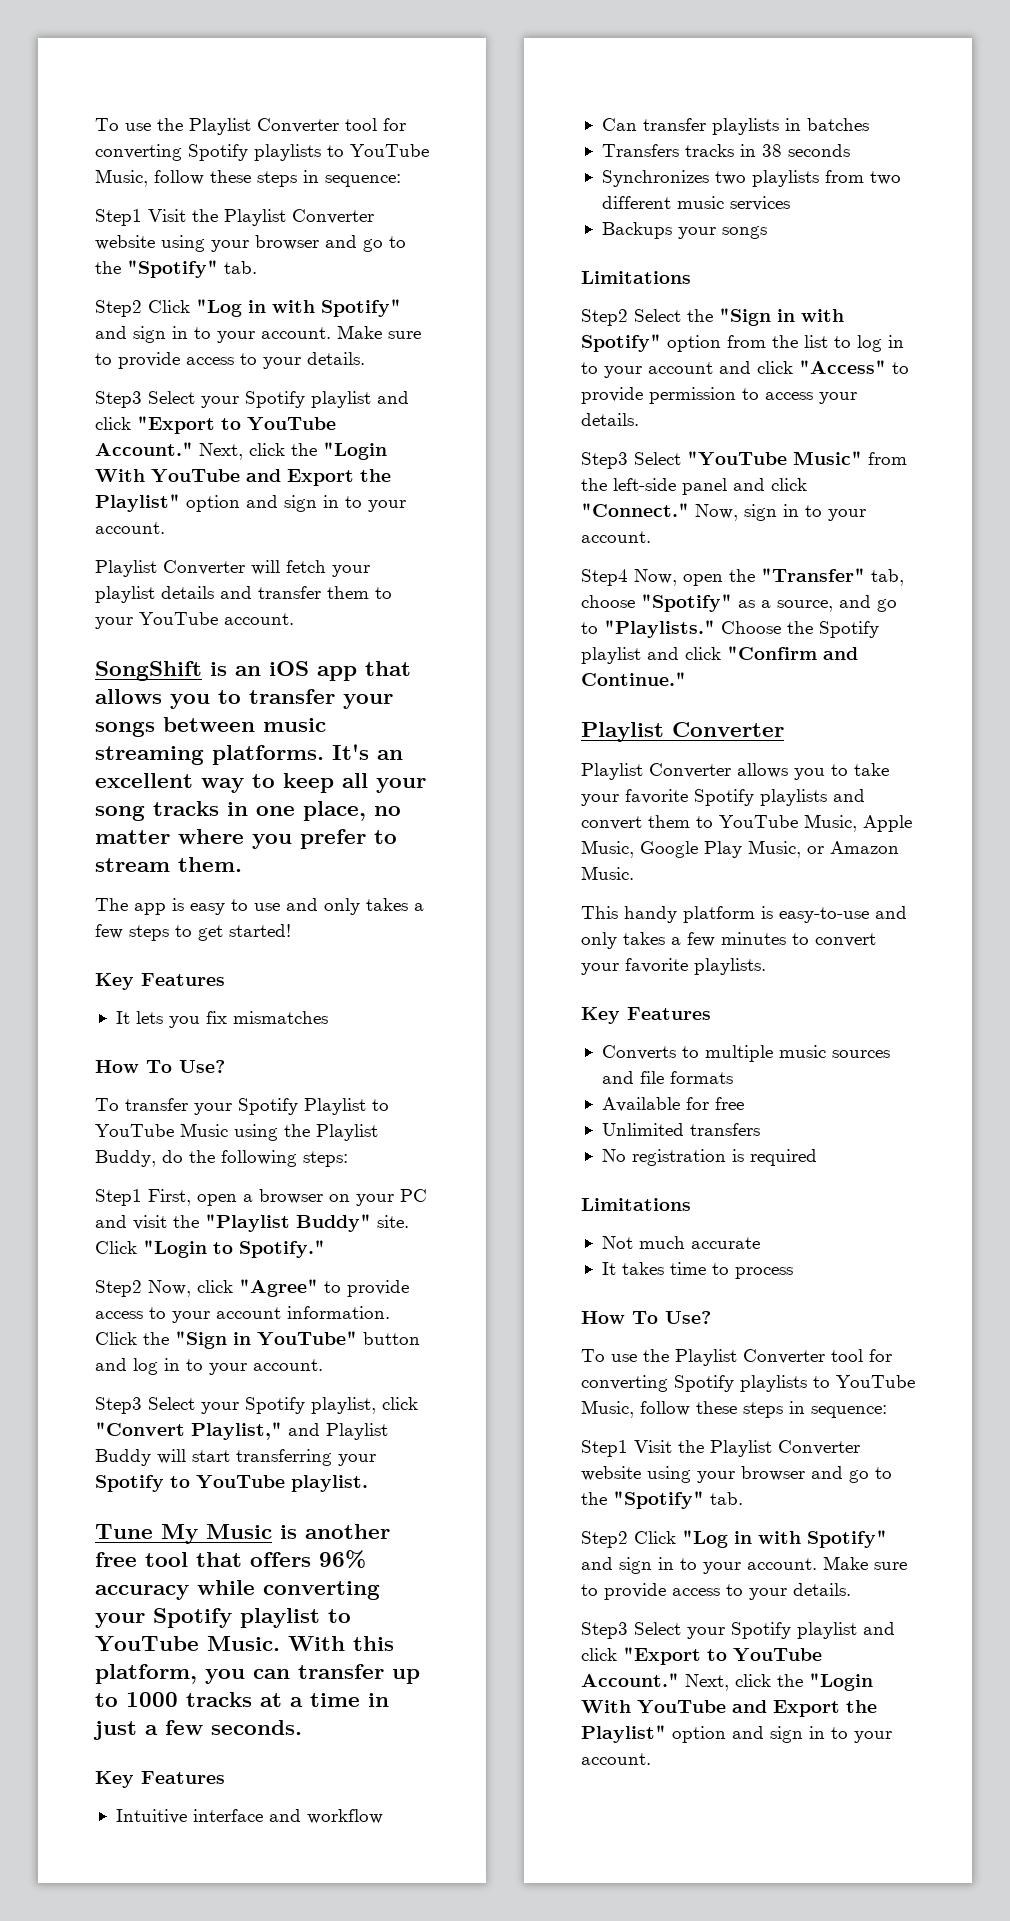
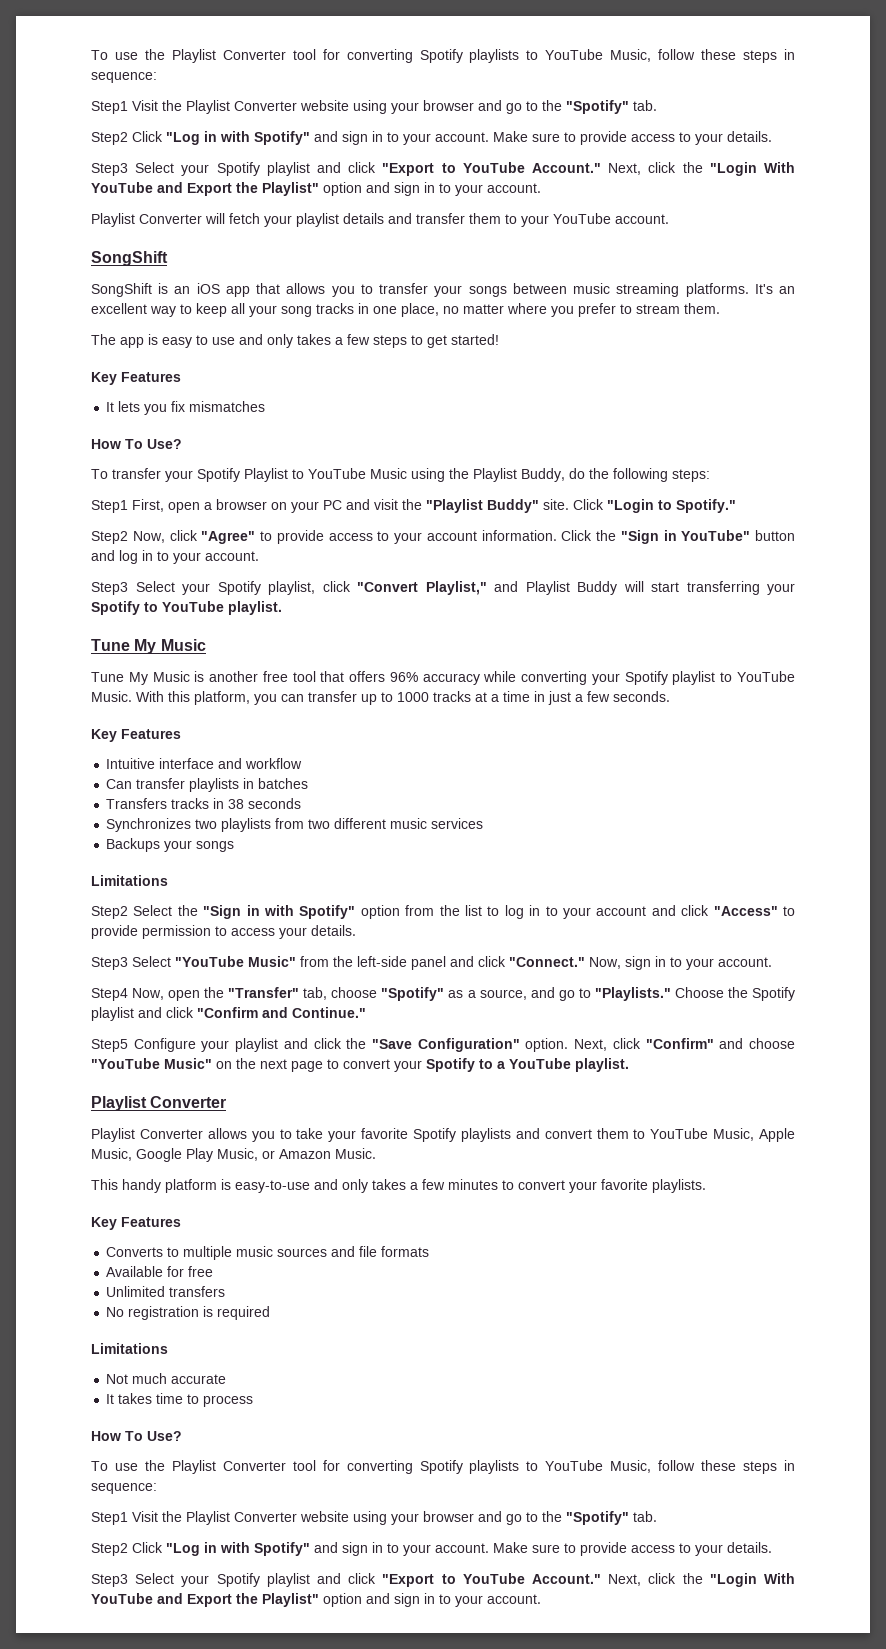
  Playlist Converter will fetch your playlist details and transfer them to your YouTube account.
+ SongShift
  Step3 Select your Spotify playlist, click "Convert Playlist," and Playlist Buddy will start transferring your Spotify to YouTube playlist.
+ Tune My Music
+ Step5 Configure your playlist and click the "Save Configuration" option. Next, click "Confirm" and choose "YouTube Music" on the next page to convert your Spotify to a YouTube playlist.

